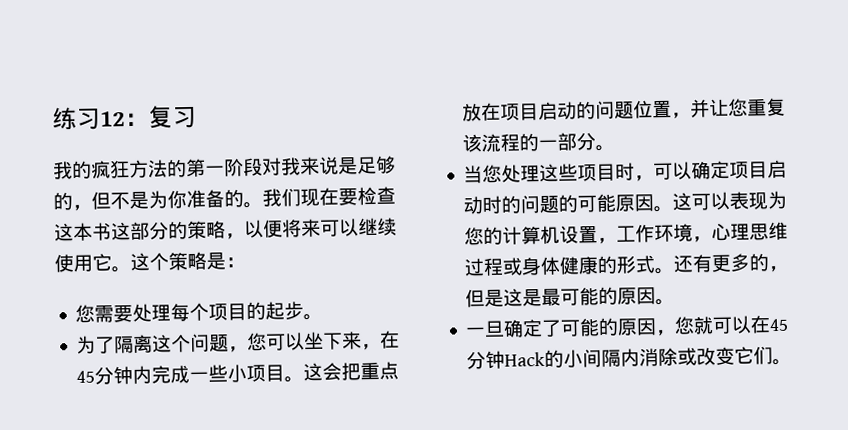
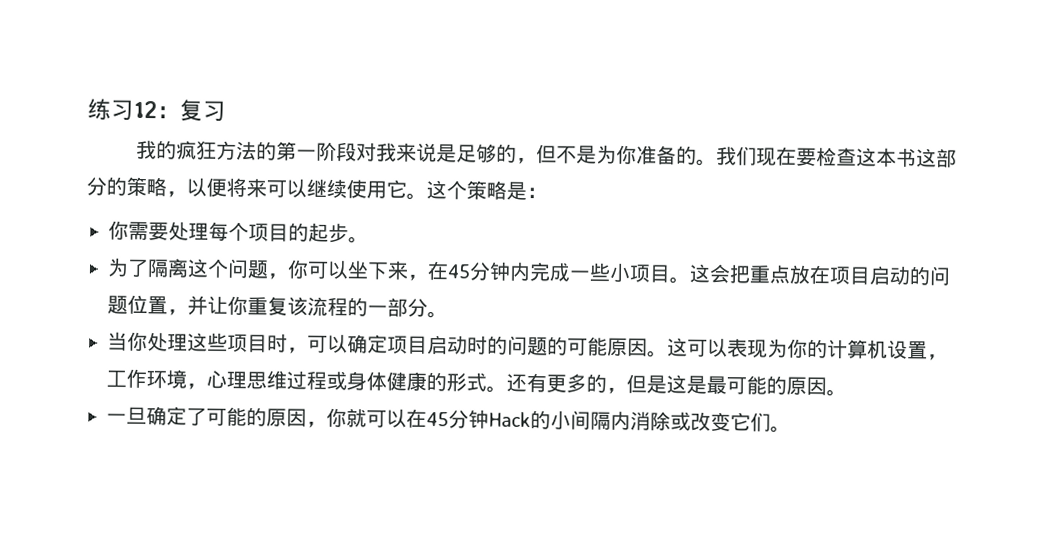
- 您需要处理每个项目的起步。
+ 你需要处理每个项目的起步。
- 为了隔离这个问题，您可以坐下来，在45分钟内完成一些小项目。
+ 为了隔离这个问题，你可以坐下来，在45分钟内完成一些小项目。
- 这会把重点放在项目启动的问题位置，并让您重复该流程的一部分。
+ 这会把重点放在项目启动的问题位置，并让你重复该流程的一部分。
- 当您处理这些项目时，可以确定项目启动时的问题的可能原因。
+ 当你处理这些项目时，可以确定项目启动时的问题的可能原因。
- 这可以表现为您的计算机设置，工作环境，心理思维过程或身体健康的形式。
+ 这可以表现为你的计算机设置，工作环境，心理思维过程或身体健康的形式。
- 一旦确定了可能的原因，您就可以在45分钟Hack的小间隔内消除或改变它们。
+ 一旦确定了可能的原因，你就可以在45分钟Hack的小间隔内消除或改变它们。

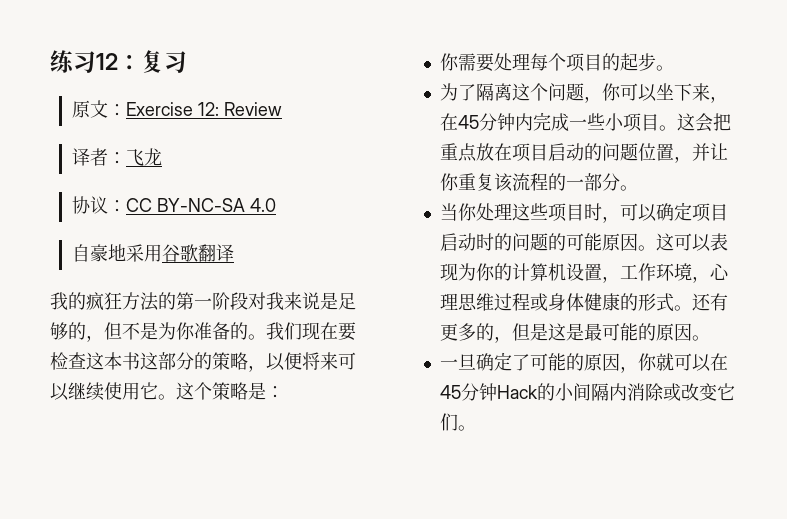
+ 原文：Exercise 12: Review
+ 译者：飞龙
+ 协议：CC BY-NC-SA 4.0
+ 自豪地采用谷歌翻译

